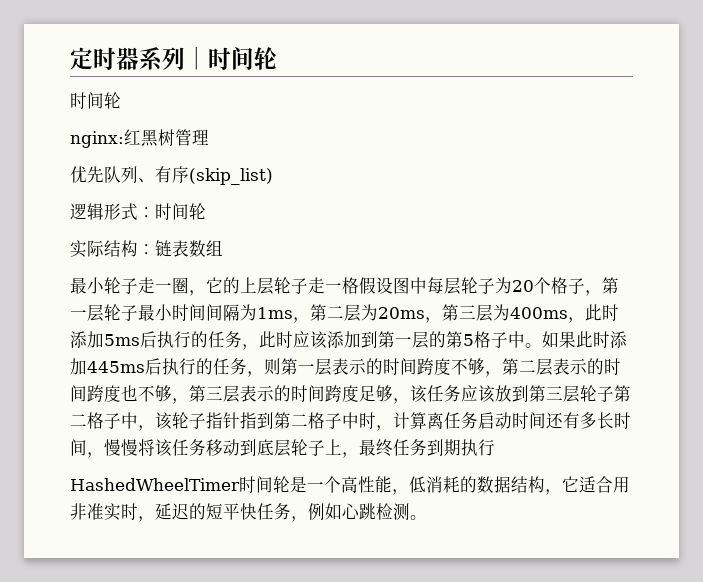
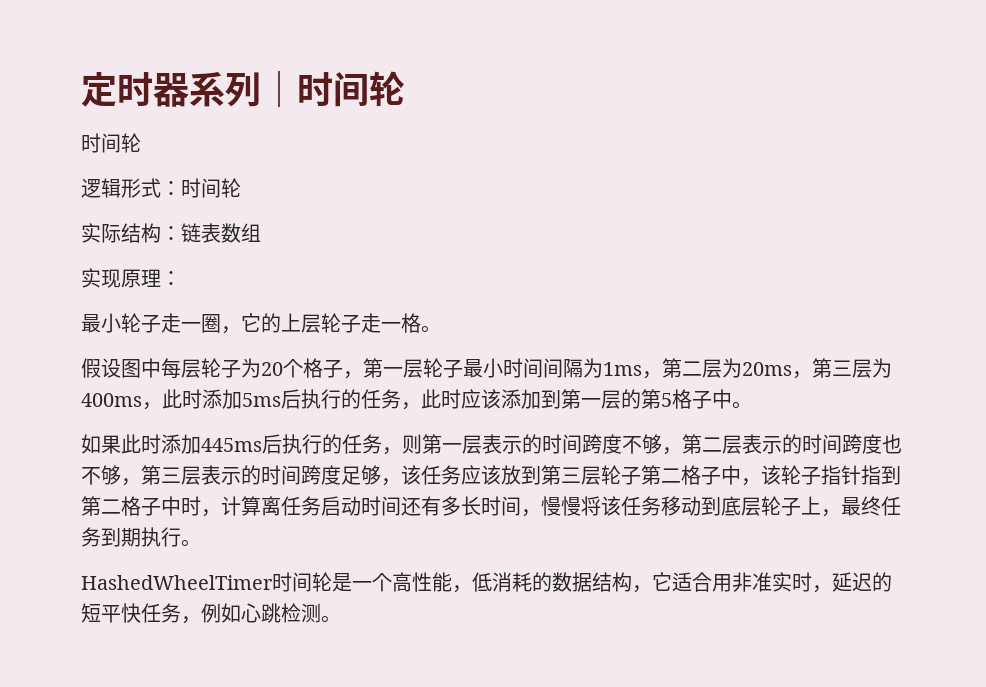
- nginx:红黑树管理
- 优先队列、有序(skip_list)
+ 实现原理：
- 最小轮子走一圈，它的上层轮子走一格假设图中每层轮子为20个格子，第一层轮子最小时间间隔为1ms，第二层为20ms，第三层为400ms，此时添加5ms后执行的任务，此时应该添加到第一层的第5格子中。如果此时添加445ms后执行的任务，则第一层表示的时间跨度不够，第二层表示的时间跨度也不够，第三层表示的时间跨度足够，该任务应该放到第三层轮子第二格子中，该轮子指针指到第二格子中时，计算离任务启动时间还有多长时间，慢慢将该任务移动到底层轮子上，最终任务到期执行
+ 最小轮子走一圈，它的上层轮子走一格。
+ 假设图中每层轮子为20个格子，第一层轮子最小时间间隔为1ms，第二层为20ms，第三层为400ms，此时添加5ms后执行的任务，此时应该添加到第一层的第5格子中。
+ 如果此时添加445ms后执行的任务，则第一层表示的时间跨度不够，第二层表示的时间跨度也不够，第三层表示的时间跨度足够，该任务应该放到第三层轮子第二格子中，该轮子指针指到第二格子中时，计算离任务启动时间还有多长时间，慢慢将该任务移动到底层轮子上，最终任务到期执行。

